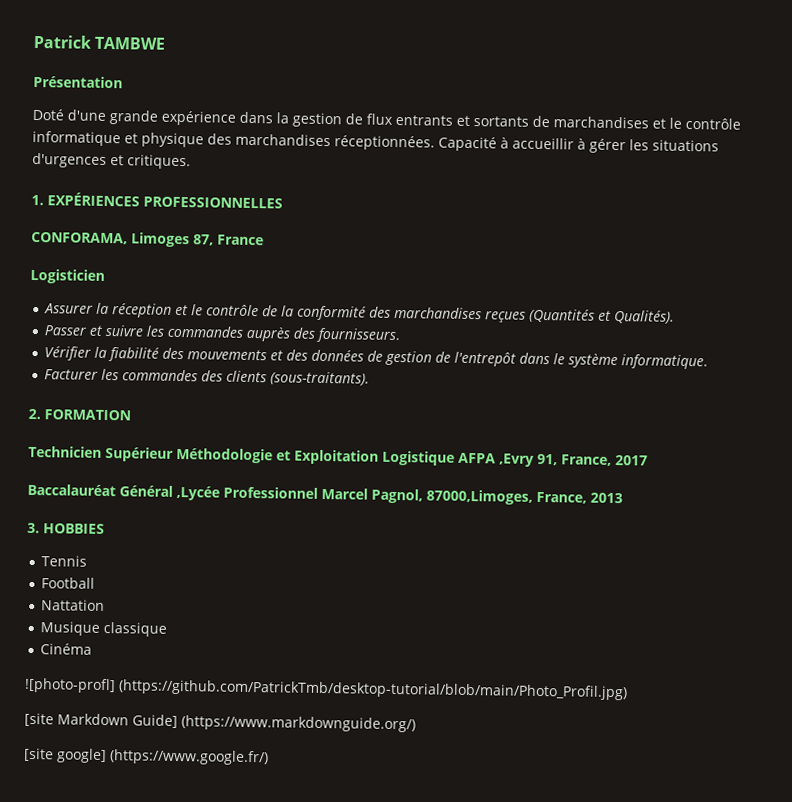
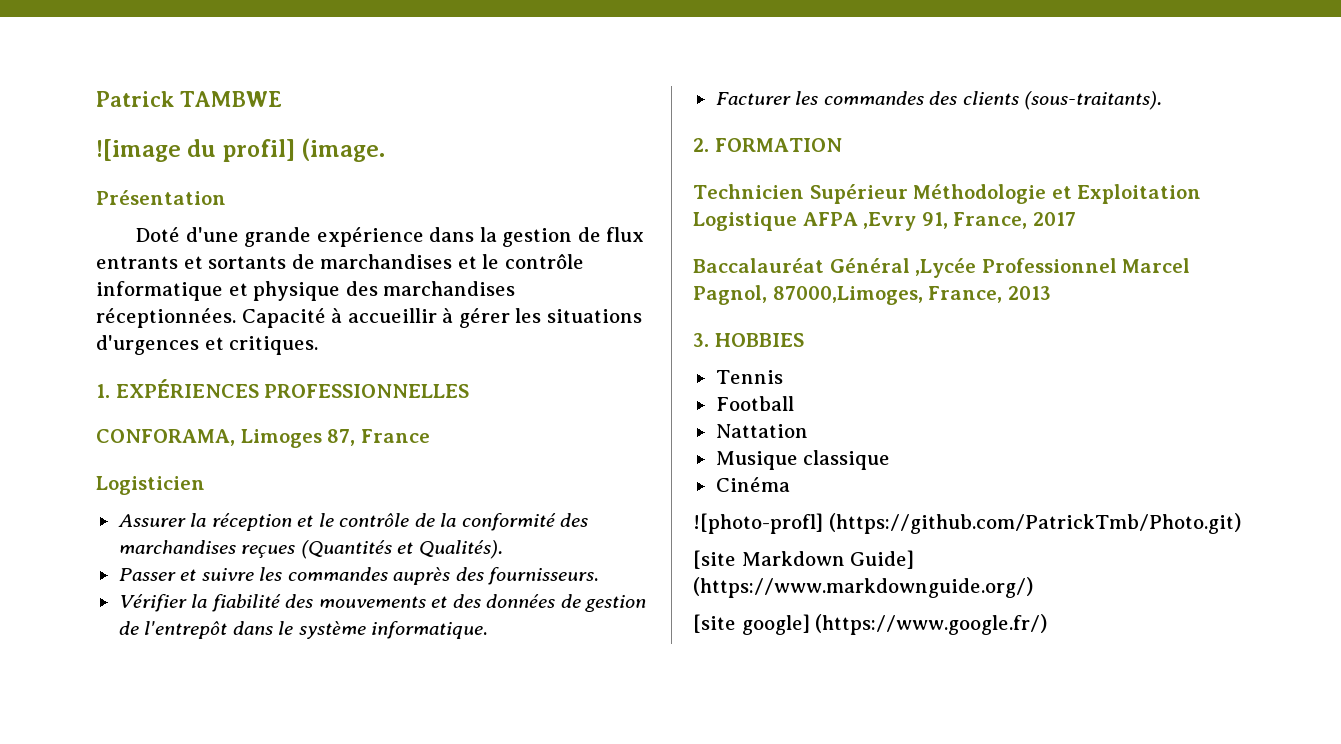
+ ![image du profil] (image.
- ![photo-profl] (https://github.com/PatrickTmb/desktop-tutorial/blob/main/Photo_Profil.jpg)
+ ![photo-profl] (https://github.com/PatrickTmb/Photo.git)

